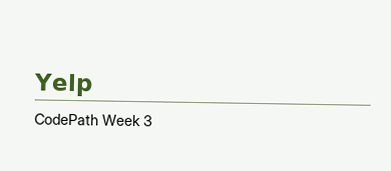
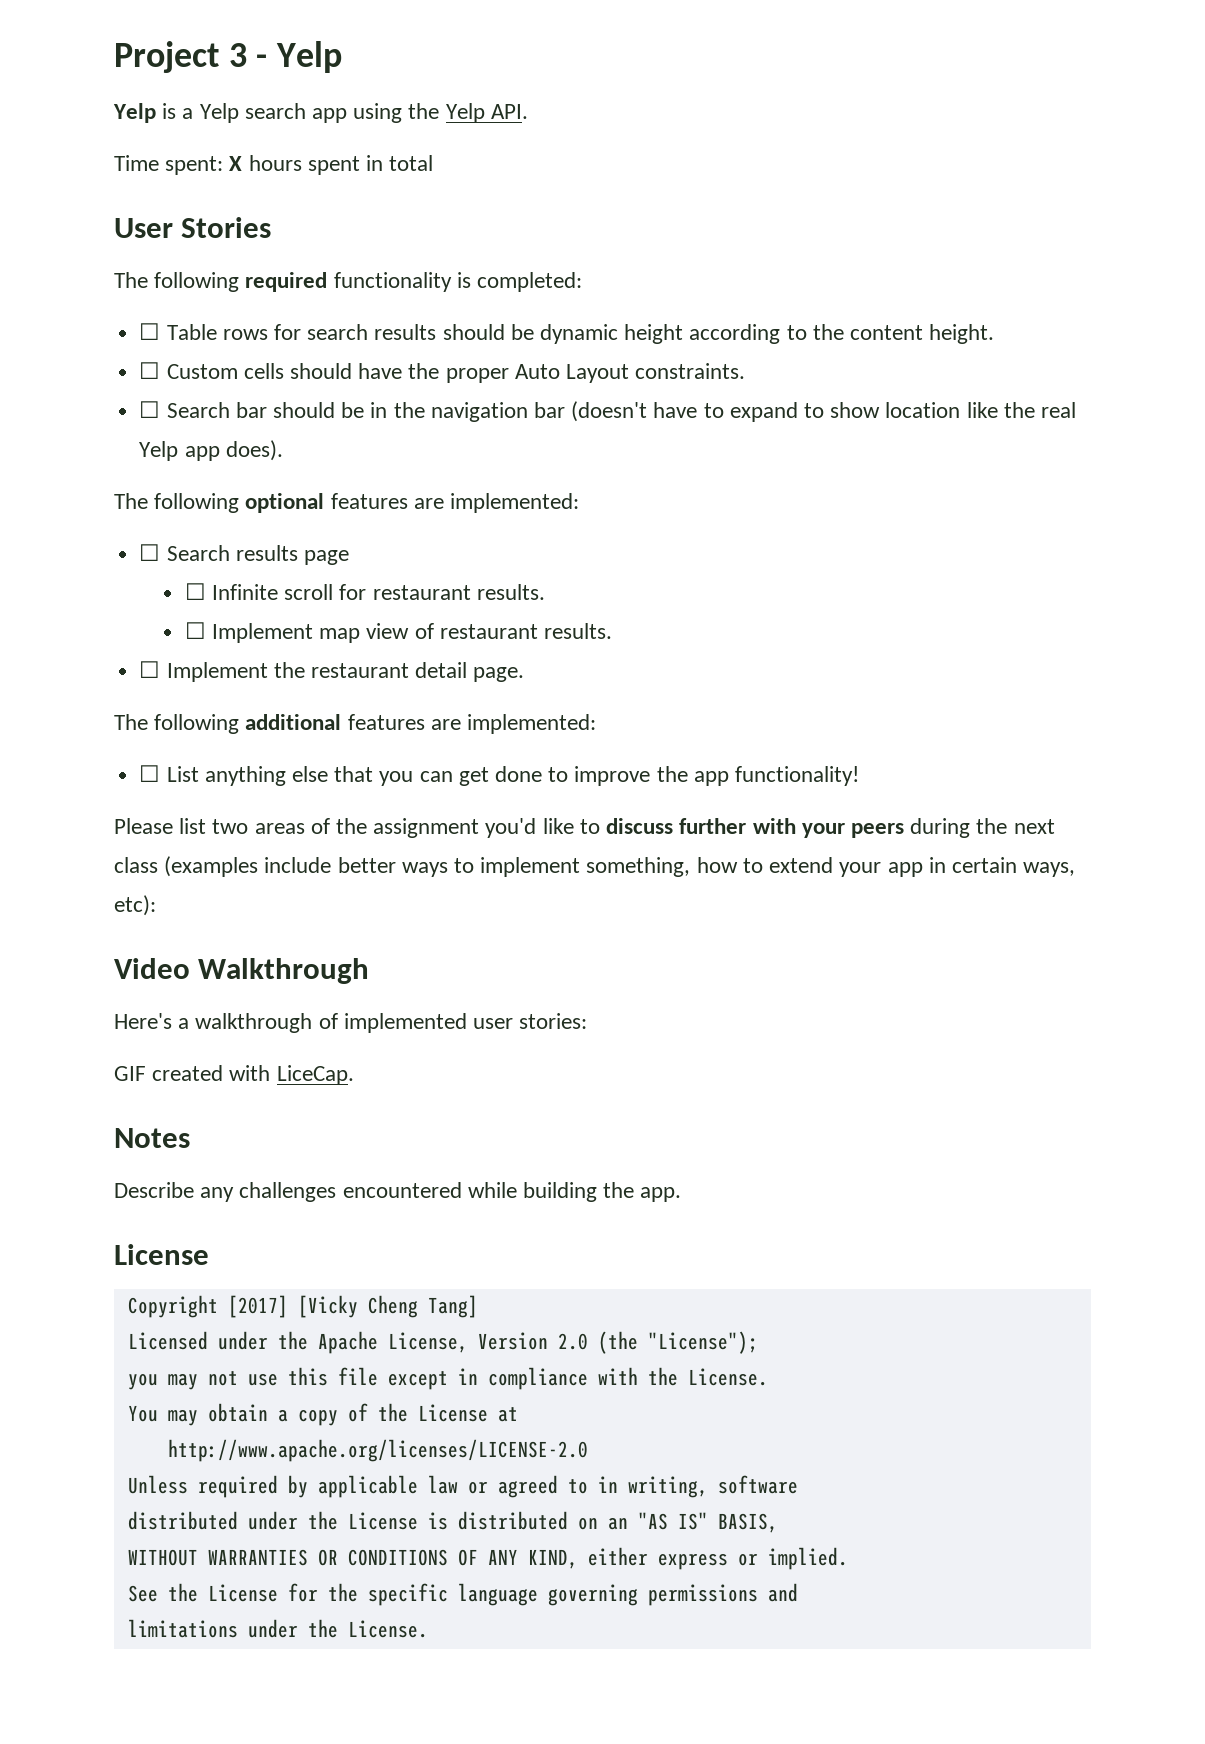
- Yelp
- CodePath Week 3
+ Project 3 - Yelp
+ Yelp is a Yelp search app using the Yelp API.
+ Time spent: X hours spent in total
+ User Stories
+ The following required functionality is completed:
+ ☐ Table rows for search results should be dynamic height according to the content height.
+ ☐ Custom cells should have the proper Auto Layout constraints.
+ ☐ Search bar should be in the navigation bar (doesn't have to expand to show location like the real Yelp app does).
+ The following optional features are implemented:
+ ☐ Search results page
+ ☐ Infinite scroll for restaurant results.
+ ☐ Implement map view of restaurant results.
+ ☐ Implement the restaurant detail page.
+ The following additional features are implemented:
+ ☐ List anything else that you can get done to improve the app functionality!
+ Please list two areas of the assignment you'd like to discuss further with your peers during the next class (examples include better ways to implement something, how to extend your app in certain ways, etc):
+ Video Walkthrough
+ Here's a walkthrough of implemented user stories:
+ GIF created with LiceCap.
+ Notes
+ Describe any challenges encountered while building the app.
+ License
+ Copyright [2017] [Vicky Cheng Tang]
+ Licensed under the Apache License, Version 2.0 (the "License");
+ you may not use this file except in compliance with the License.
+ You may obtain a copy of the License at
+ http://www.apache.org/licenses/LICENSE-2.0
+ Unless required by applicable law or agreed to in writing, software
+ distributed under the License is distributed on an "AS IS" BASIS,
+ WITHOUT WARRANTIES OR CONDITIONS OF ANY KIND, either express or implied.
+ See the License for the specific language governing permissions and
+ limitations under the License.

